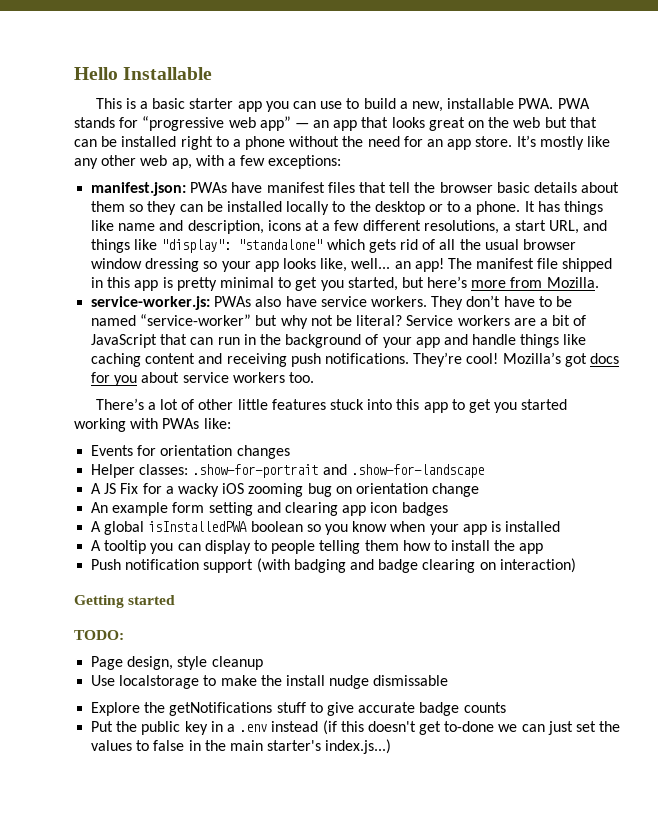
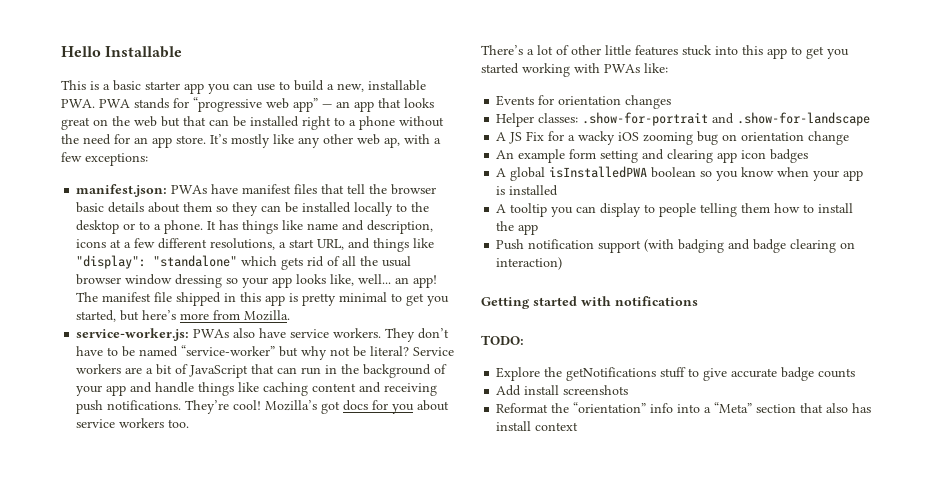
- Getting started
+ Getting started with notifications
- Page design, style cleanup
- Use localstorage to make the install nudge dismissable
- Put the public key in a .env instead (if this doesn't get to-done we can just set the values to false in the main starter's index.js...)
+ Add install screenshots
+ Reformat the “orientation” info into a “Meta” section that also has install context

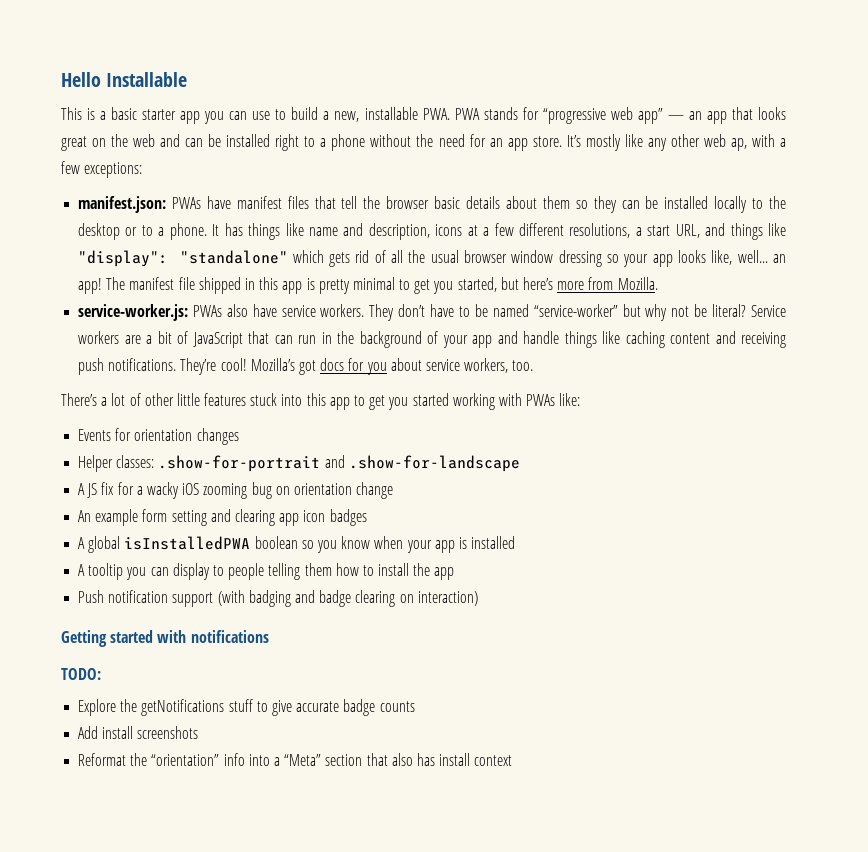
- This is a basic starter app you can use to build a new, installable PWA. PWA stands for “progressive web app” — an app that looks great on the web but that can be installed right to a phone without the need for an app store.
+ This is a basic starter app you can use to build a new, installable PWA. PWA stands for “progressive web app” — an app that looks great on the web and can be installed right to a phone without the need for an app store.
- Mozilla’s got docs for you about service workers too.
+ Mozilla’s got docs for you about service workers, too.
- A JS Fix for a wacky iOS zooming bug on orientation change
+ A JS fix for a wacky iOS zooming bug on orientation change

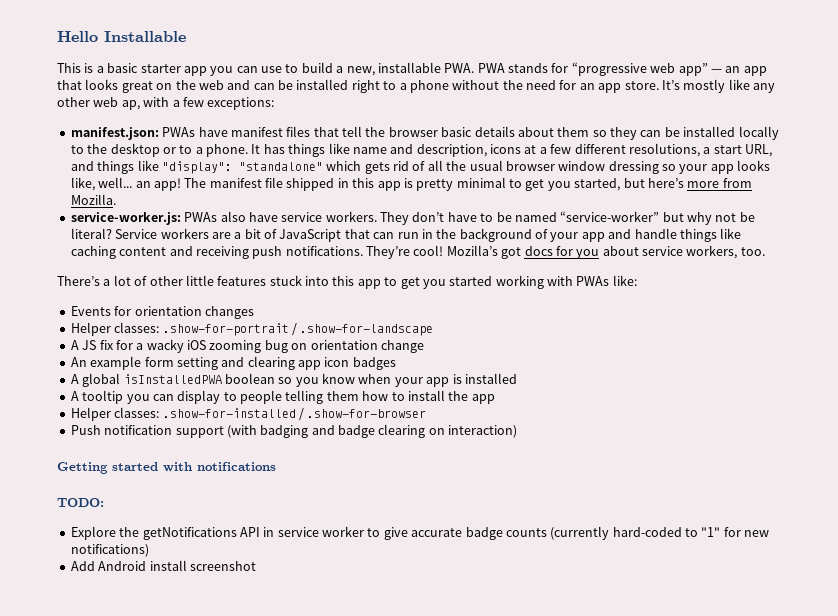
- Helper classes: .show-for-portrait and .show-for-landscape
+ Helper classes: .show-for-portrait / .show-for-landscape
+ Helper classes: .show-for-installed / .show-for-browser
- Explore the getNotifications stuff to give accurate badge counts
- Add install screenshots
- Reformat the “orientation” info into a “Meta” section that also has install context
+ Explore the getNotifications API in service worker to give accurate badge counts (currently hard-coded to "1" for new notifications)
+ Add Android install screenshot

